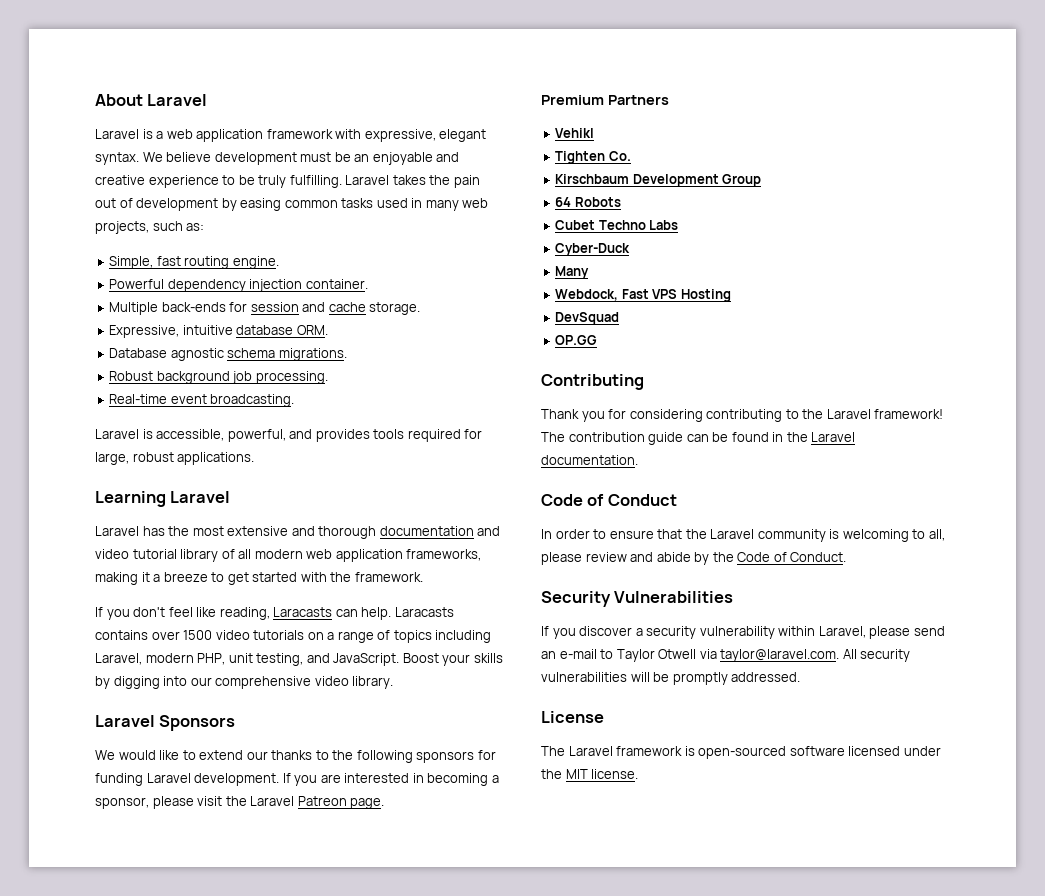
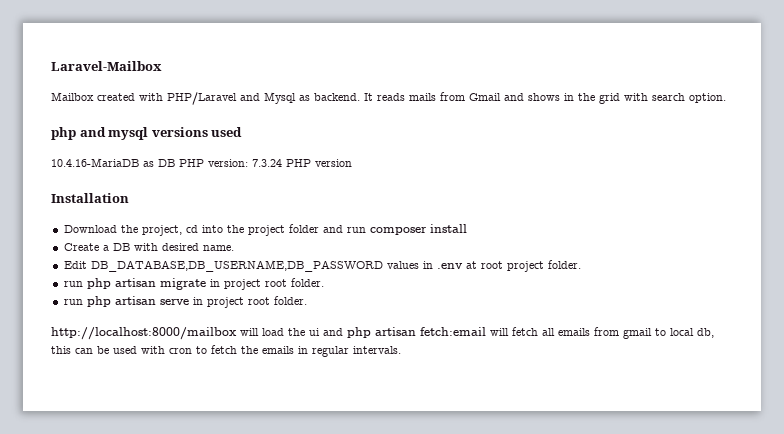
- About Laravel
- Laravel is a web application framework with expressive, elegant syntax. We believe development must be an enjoyable and creative experience to be truly fulfilling. Laravel takes the pain out of development by easing common tasks used in many web projects, such as:
- Simple, fast routing engine.
- Powerful dependency injection container.
- Multiple back-ends for session and cache storage.
- Expressive, intuitive database ORM.
- Database agnostic schema migrations.
- Robust background job processing.
- Real-time event broadcasting.
- Laravel is accessible, powerful, and provides tools required for large, robust applications.
- Learning Laravel
- Laravel has the most extensive and thorough documentation and video tutorial library of all modern web application frameworks, making it a breeze to get started with the framework.
- If you don't feel like reading, Laracasts can help. Laracasts contains over 1500 video tutorials on a range of topics including Laravel, modern PHP, unit testing, and JavaScript. Boost your skills by digging into our comprehensive video library.
- Laravel Sponsors
- We would like to extend our thanks to the following sponsors for funding Laravel development. If you are interested in becoming a sponsor, please visit the Laravel Patreon page.
- Premium Partners
- Vehikl
- Tighten Co.
- Kirschbaum Development Group
- 64 Robots
- Cubet Techno Labs
- Cyber-Duck
- Many
- Webdock, Fast VPS Hosting
- DevSquad
- OP.GG
- Contributing
- Thank you for considering contributing to the Laravel framework! The contribution guide can be found in the Laravel documentation.
- Code of Conduct
- In order to ensure that the Laravel community is welcoming to all, please review and abide by the Code of Conduct.
- Security Vulnerabilities
- If you discover a security vulnerability within Laravel, please send an e-mail to Taylor Otwell via taylor@laravel.com. All security vulnerabilities will be promptly addressed.
- License
- The Laravel framework is open-sourced software licensed under the MIT license.
+ Laravel-Mailbox
+ Mailbox created with PHP/Laravel and Mysql as backend. It reads mails from Gmail and shows in the grid with search option.
+ php and mysql versions used
+ 10.4.16-MariaDB as DB PHP version: 7.3.24 PHP version
+ Installation
+ Download the project, cd into the project folder and run composer install
+ Create a DB with desired name.
+ Edit DB_DATABASE,DB_USERNAME,DB_PASSWORD values in .env at root project folder.
+ run php artisan migrate in project root folder.
+ run php artisan serve in project root folder.
+ http://localhost:8000/mailbox will load the ui and php artisan fetch:email will fetch all emails from gmail to local db, this can be used with cron to fetch the emails in regular intervals.

